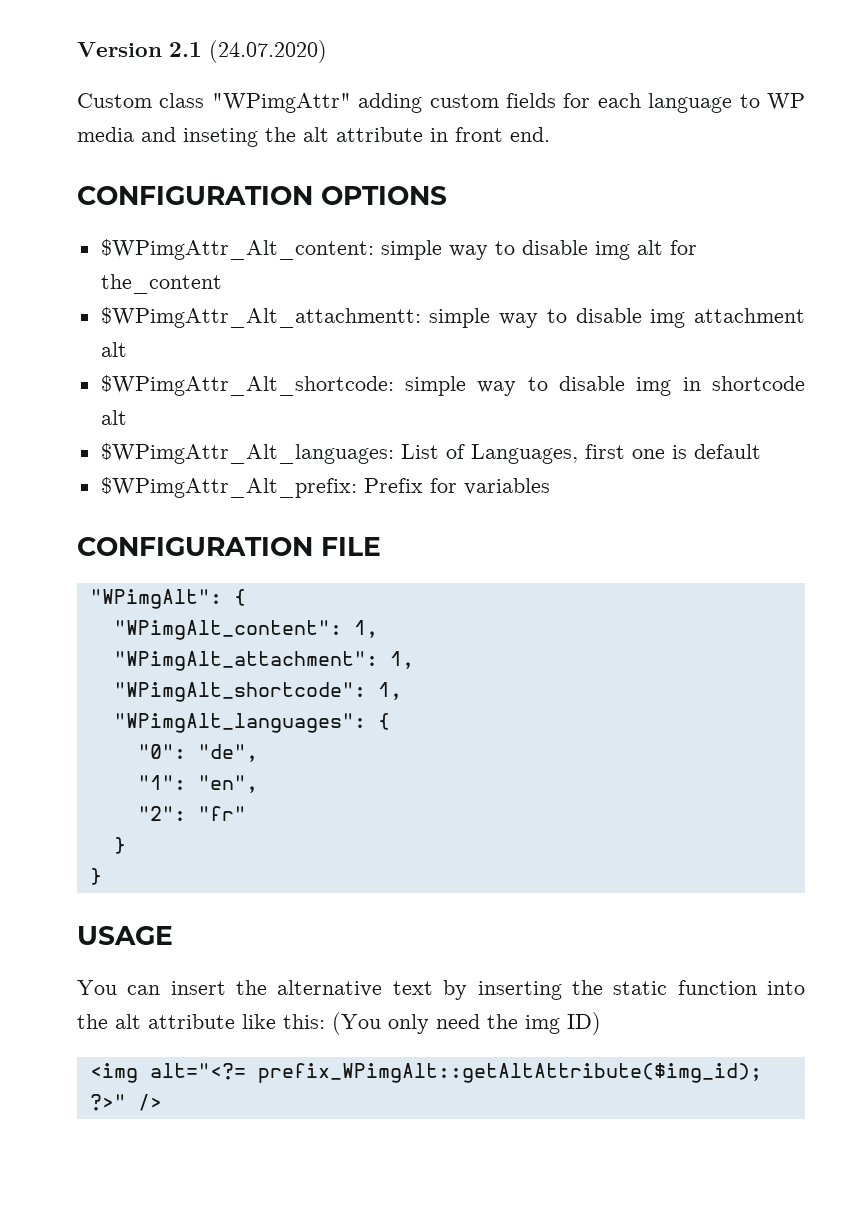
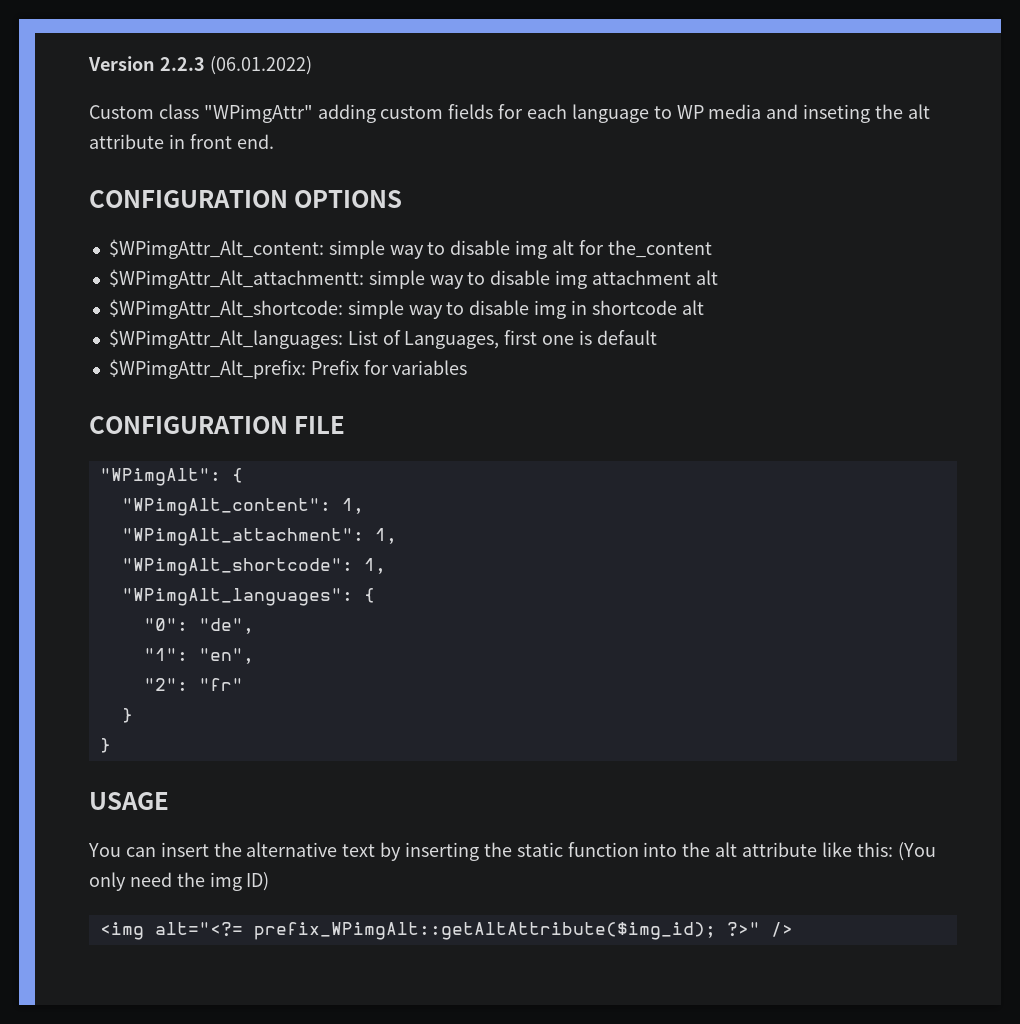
- Version 2.1 (24.07.2020)
+ Version 2.2.3 (06.01.2022)

